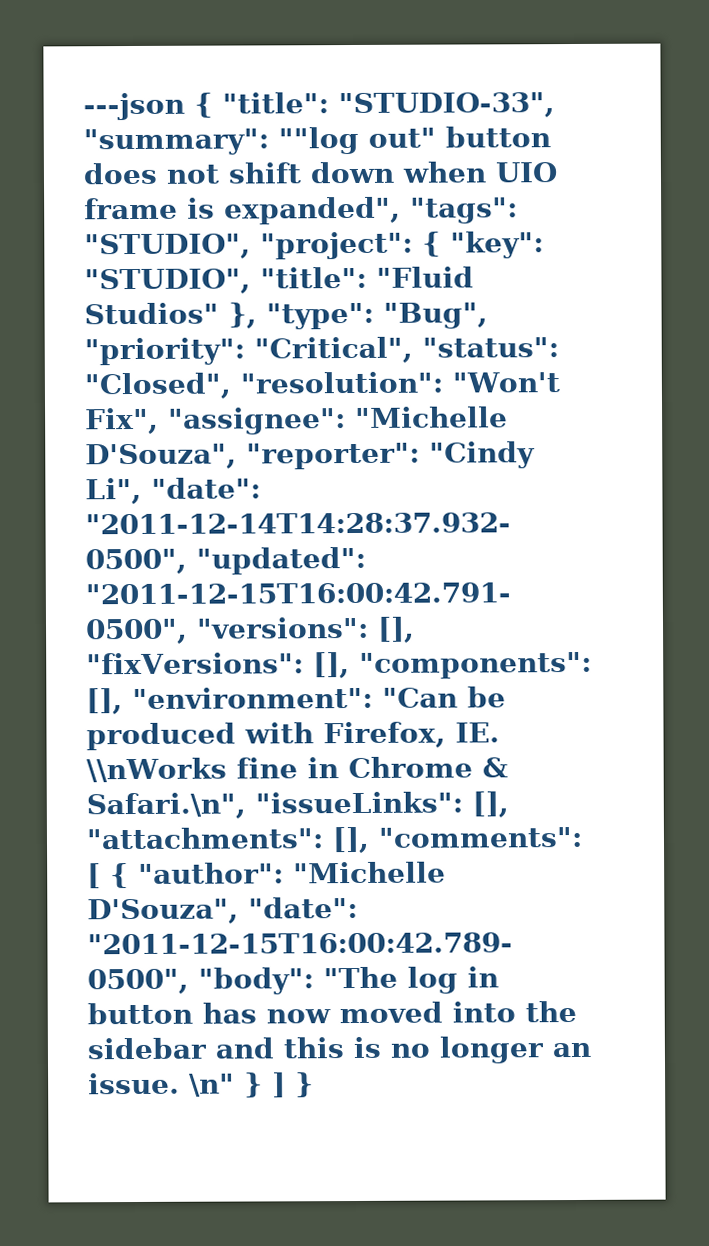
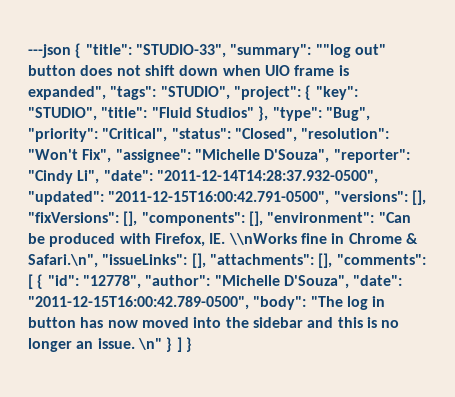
- [ { "author":
+ [ { "id": "12778", "author":

